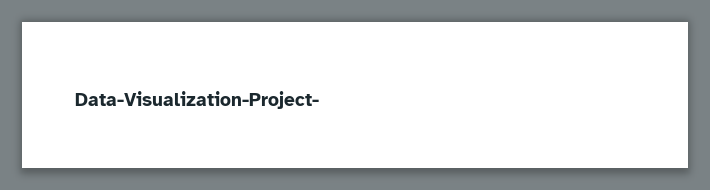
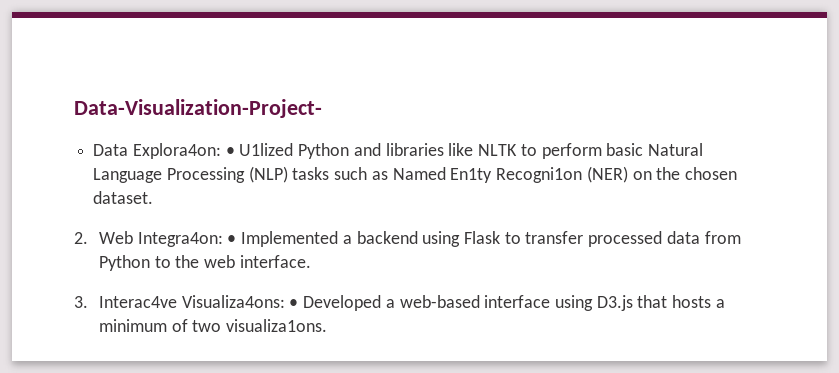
+ Data Explora4on: • U1lized Python and libraries like NLTK to perform basic Natural Language Processing (NLP) tasks such as Named En1ty Recogni1on (NER) on the chosen dataset.
+ 2. Web Integra4on: • Implemented a backend using Flask to transfer processed data from Python to the web interface.
+ 3. Interac4ve Visualiza4ons: • Developed a web-based interface using D3.js that hosts a minimum of two visualiza1ons.

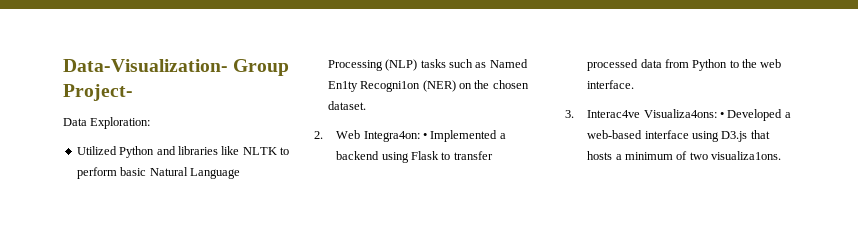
- Data-Visualization-Project-
- Data Explora4on: • U1lized Python and libraries like NLTK to perform basic Natural Language Processing (NLP) tasks such as Named En1ty Recogni1on (NER) on the chosen dataset.
+ Data-Visualization- Group Project-
+ Data Exploration:
+ Utilized Python and libraries like NLTK to perform basic Natural Language Processing (NLP) tasks such as Named En1ty Recogni1on (NER) on the chosen dataset.

